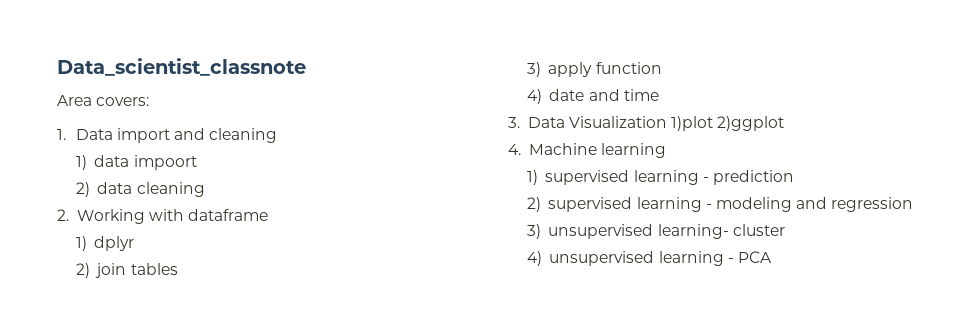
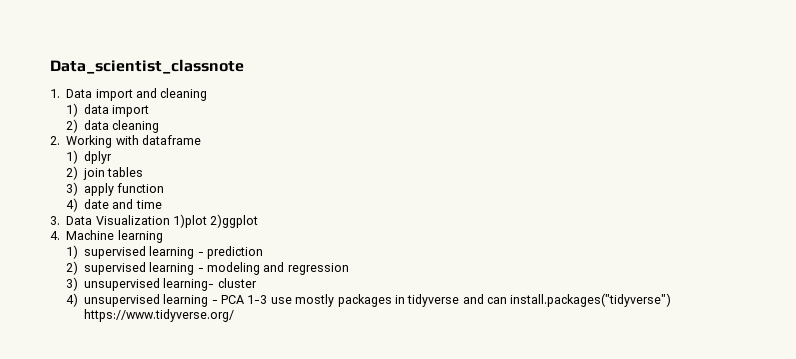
- Area covers:
- 1) data impoort
+ 1) data import
- 4) unsupervised learning - PCA
+ 4) unsupervised learning - PCA 1-3 use mostly packages in tidyverse and can install.packages("tidyverse") https://www.tidyverse.org/

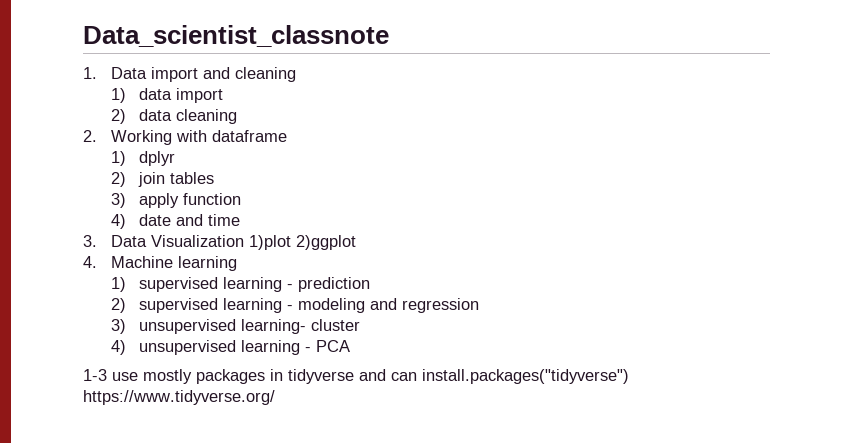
- 4) unsupervised learning - PCA 1-3 use mostly packages in tidyverse and can install.packages("tidyverse") https://www.tidyverse.org/
+ 4) unsupervised learning - PCA
+ 1-3 use mostly packages in tidyverse and can install.packages("tidyverse") https://www.tidyverse.org/

